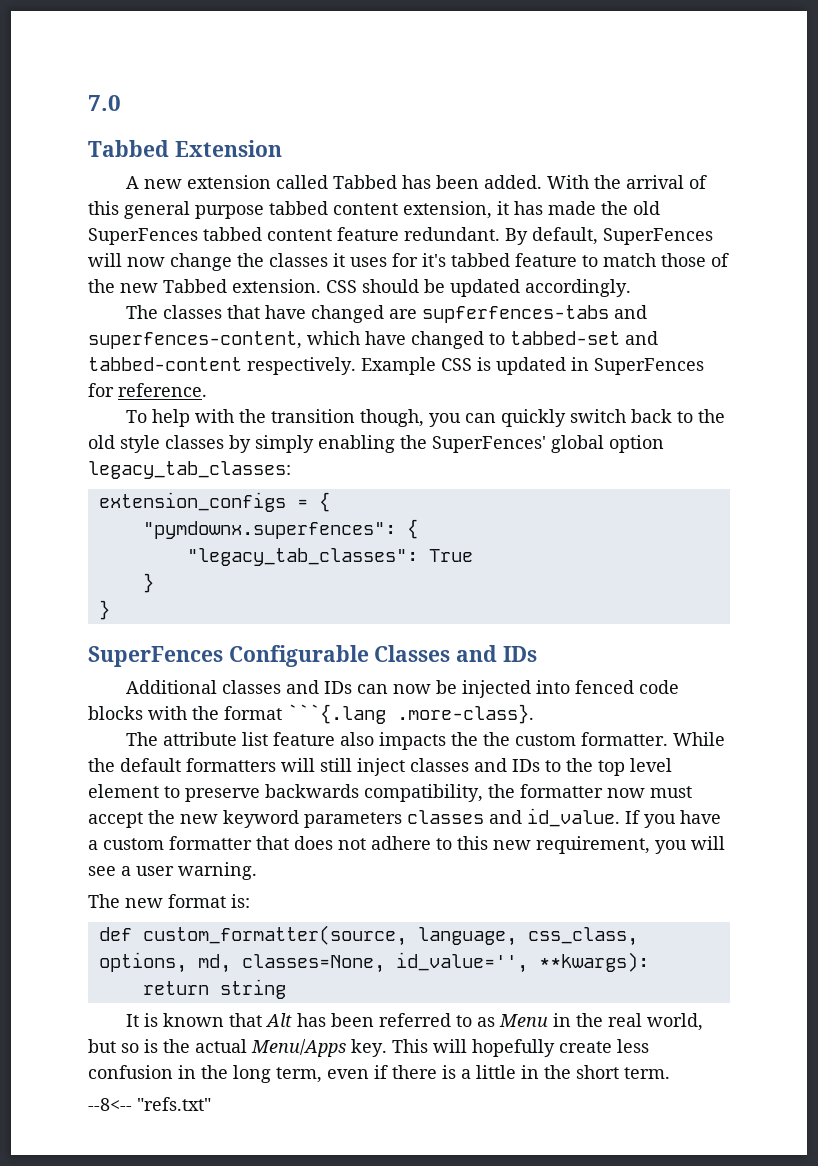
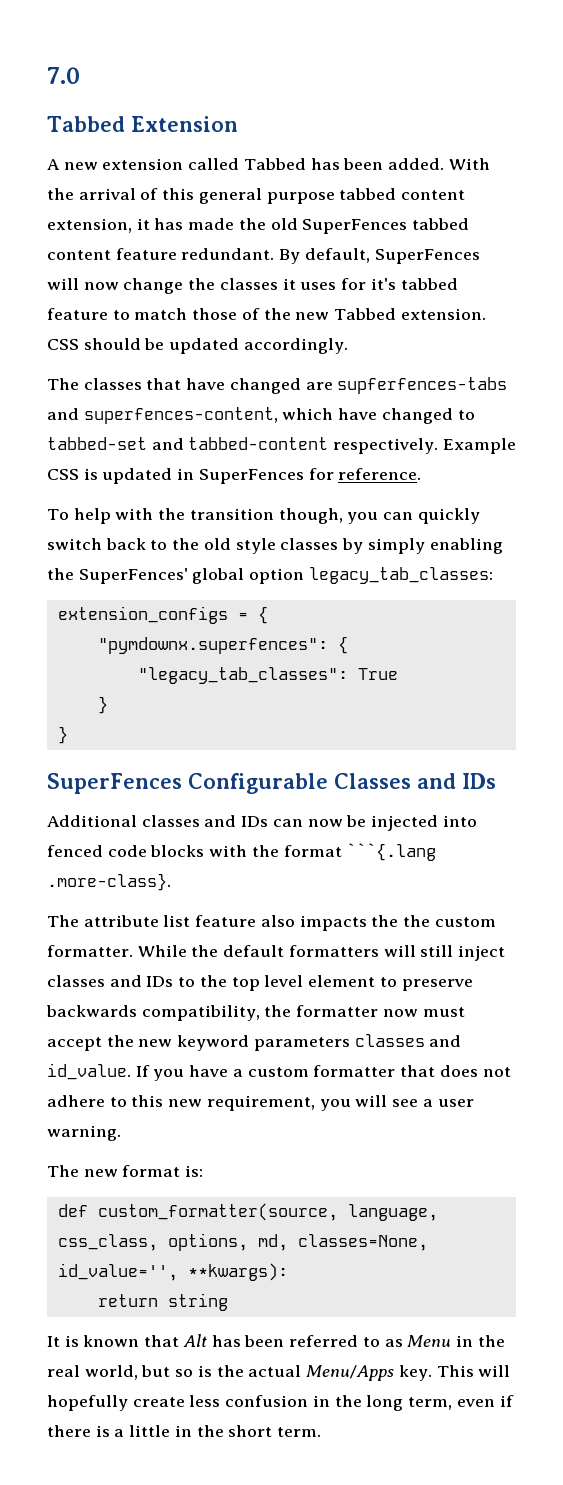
- --8<-- "refs.txt"

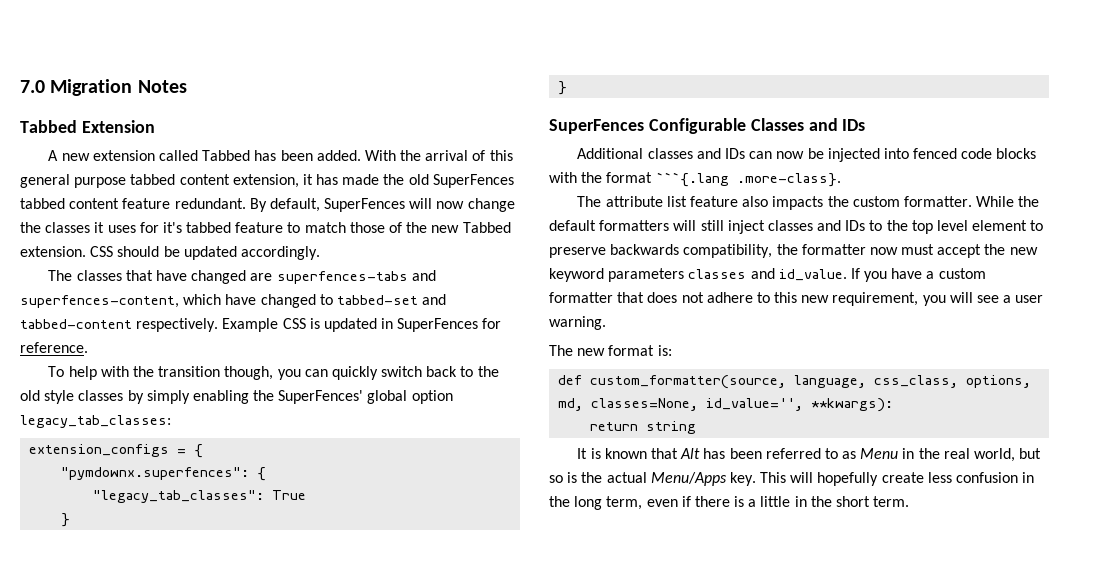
- 7.0
+ 7.0 Migration Notes
- The classes that have changed are supferfences-tabs and superfences-content, which have changed to tabbed-set and tabbed-content respectively.
+ The classes that have changed are superfences-tabs and superfences-content, which have changed to tabbed-set and tabbed-content respectively.
- The attribute list feature also impacts the the custom formatter.
+ The attribute list feature also impacts the custom formatter.

